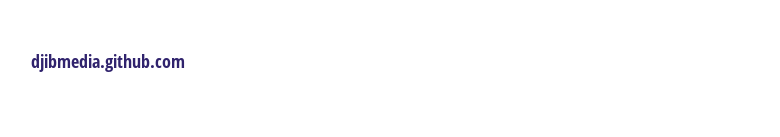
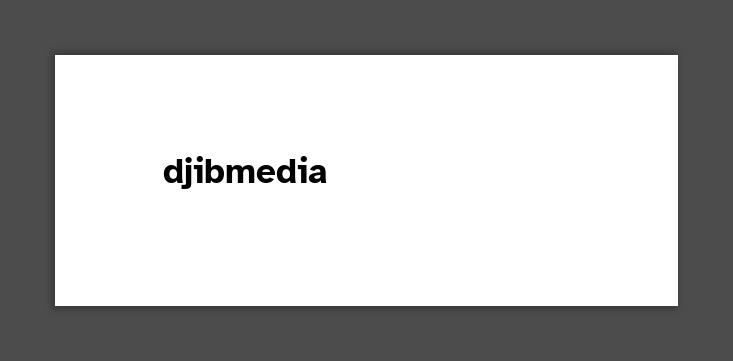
- djibmedia.github.com
+ djibmedia

